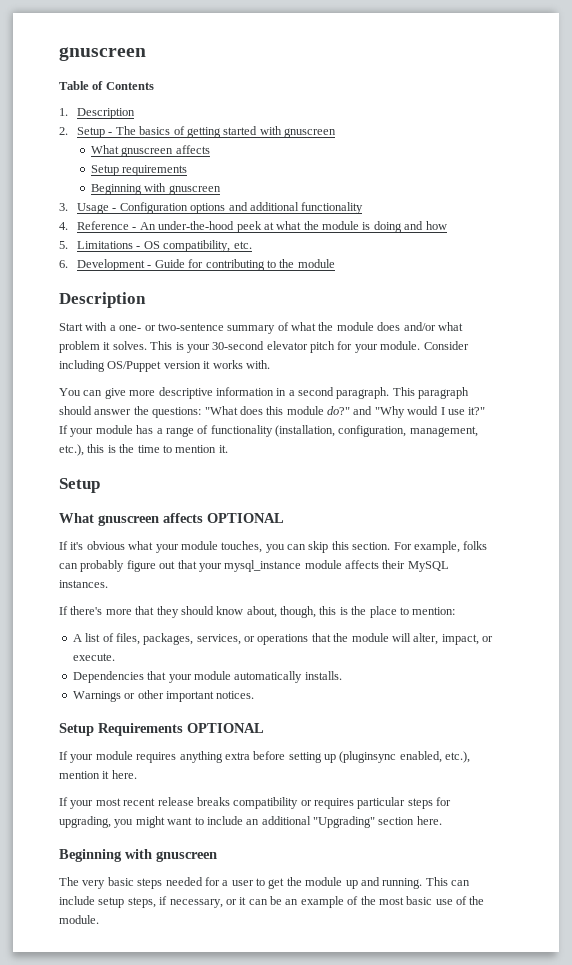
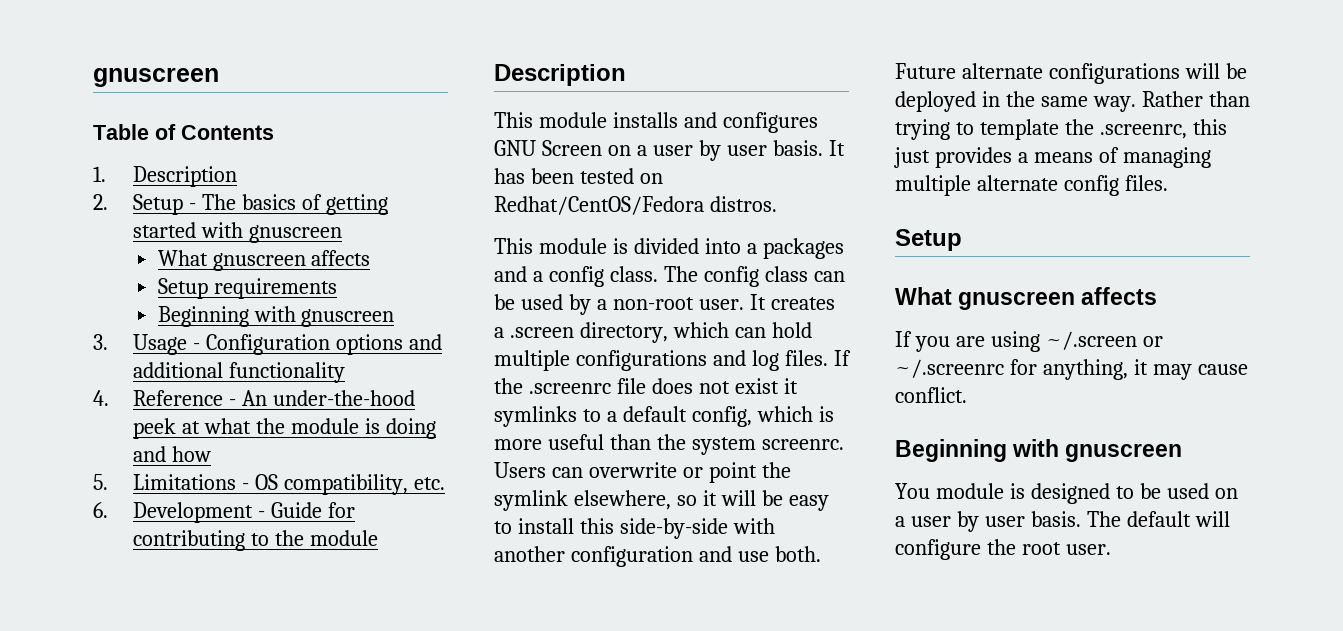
- Start with a one- or two-sentence summary of what the module does and/or what problem it solves. This is your 30-second elevator pitch for your module. Consider including OS/Puppet version it works with.
- You can give more descriptive information in a second paragraph. This paragraph should answer the questions: "What does this module do?" and "Why would I use it?" If your module has a range of functionality (installation, configuration, management, etc.), this is the time to mention it.
+ This module installs and configures GNU Screen on a user by user basis. It has been tested on Redhat/CentOS/Fedora distros.
+ This module is divided into a packages and a config class. The config class can be used by a non-root user. It creates a .screen directory, which can hold multiple configurations and log files. If the .screenrc file does not exist it symlinks to a default config, which is more useful than the system screenrc. Users can overwrite or point the symlink elsewhere, so it will be easy to install this side-by-side with another configuration and use both. Future alternate configurations will be deployed in the same way. Rather than trying to template the .screenrc, this just provides a means of managing multiple alternate config files.
  Setup
- What gnuscreen affects OPTIONAL
- If it's obvious what your module touches, you can skip this section. For example, folks can probably figure out that your mysql_instance module affects their MySQL instances.
- If there's more that they should know about, though, this is the place to mention:
- A list of files, packages, services, or operations that the module will alter, impact, or execute.
- Dependencies that your module automatically installs.
- Warnings or other important notices.
- Setup Requirements OPTIONAL
- If your module requires anything extra before setting up (pluginsync enabled, etc.), mention it here.
- If your most recent release breaks compatibility or requires particular steps for upgrading, you might want to include an additional "Upgrading" section here.
+ What gnuscreen affects
+ If you are using ~/.screen or ~/.screenrc for anything, it may cause conflict.
  Beginning with gnuscreen
- The very basic steps needed for a user to get the module up and running. This can include setup steps, if necessary, or it can be an example of the most basic use of the module.
+ You module is designed to be used on a user by user basis. The default will configure the root user.

